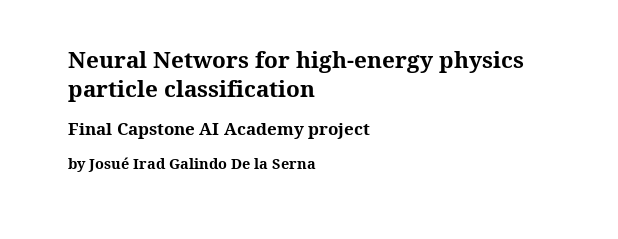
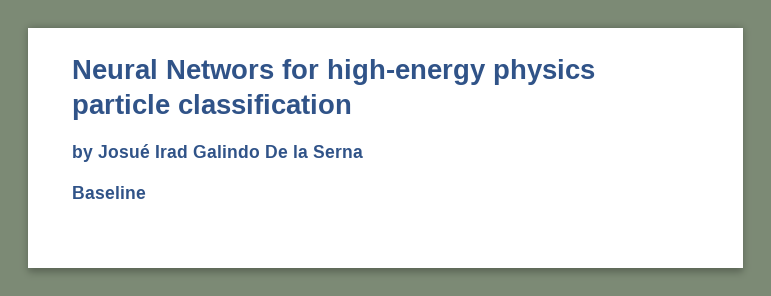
- Final Capstone AI Academy project
+ Baseline

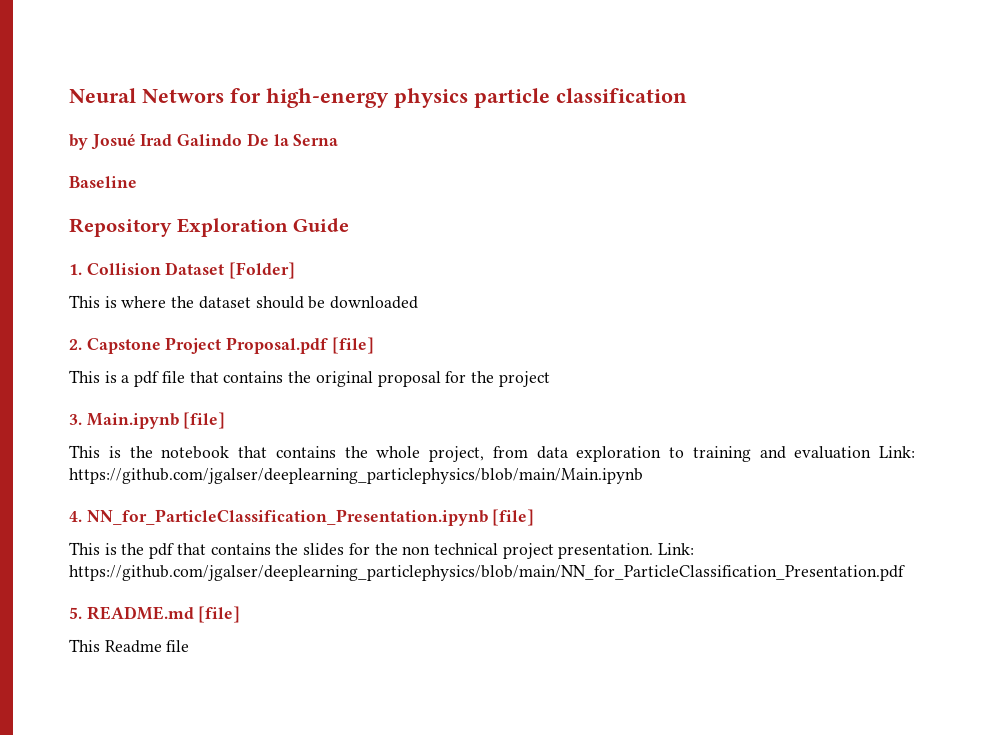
+ Repository Exploration Guide
+ 1. Collision Dataset [Folder]
+ This is where the dataset should be downloaded
+ 2. Capstone Project Proposal.pdf [file]
+ This is a pdf file that contains the original proposal for the project
+ 3. Main.ipynb [file]
+ This is the notebook that contains the whole project, from data exploration to training and evaluation Link: https://github.com/jgalser/deeplearning_particlephysics/blob/main/Main.ipynb
+ 4. NN_for_ParticleClassification_Presentation.ipynb [file]
+ This is the pdf that contains the slides for the non technical project presentation. Link: https://github.com/jgalser/deeplearning_particlephysics/blob/main/NN_for_ParticleClassification_Presentation.pdf
+ 5. README.md [file]
+ This Readme file

